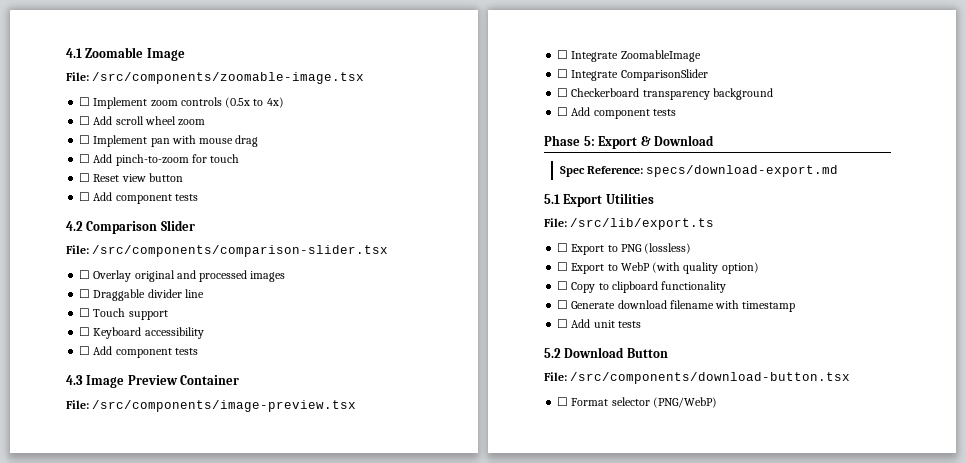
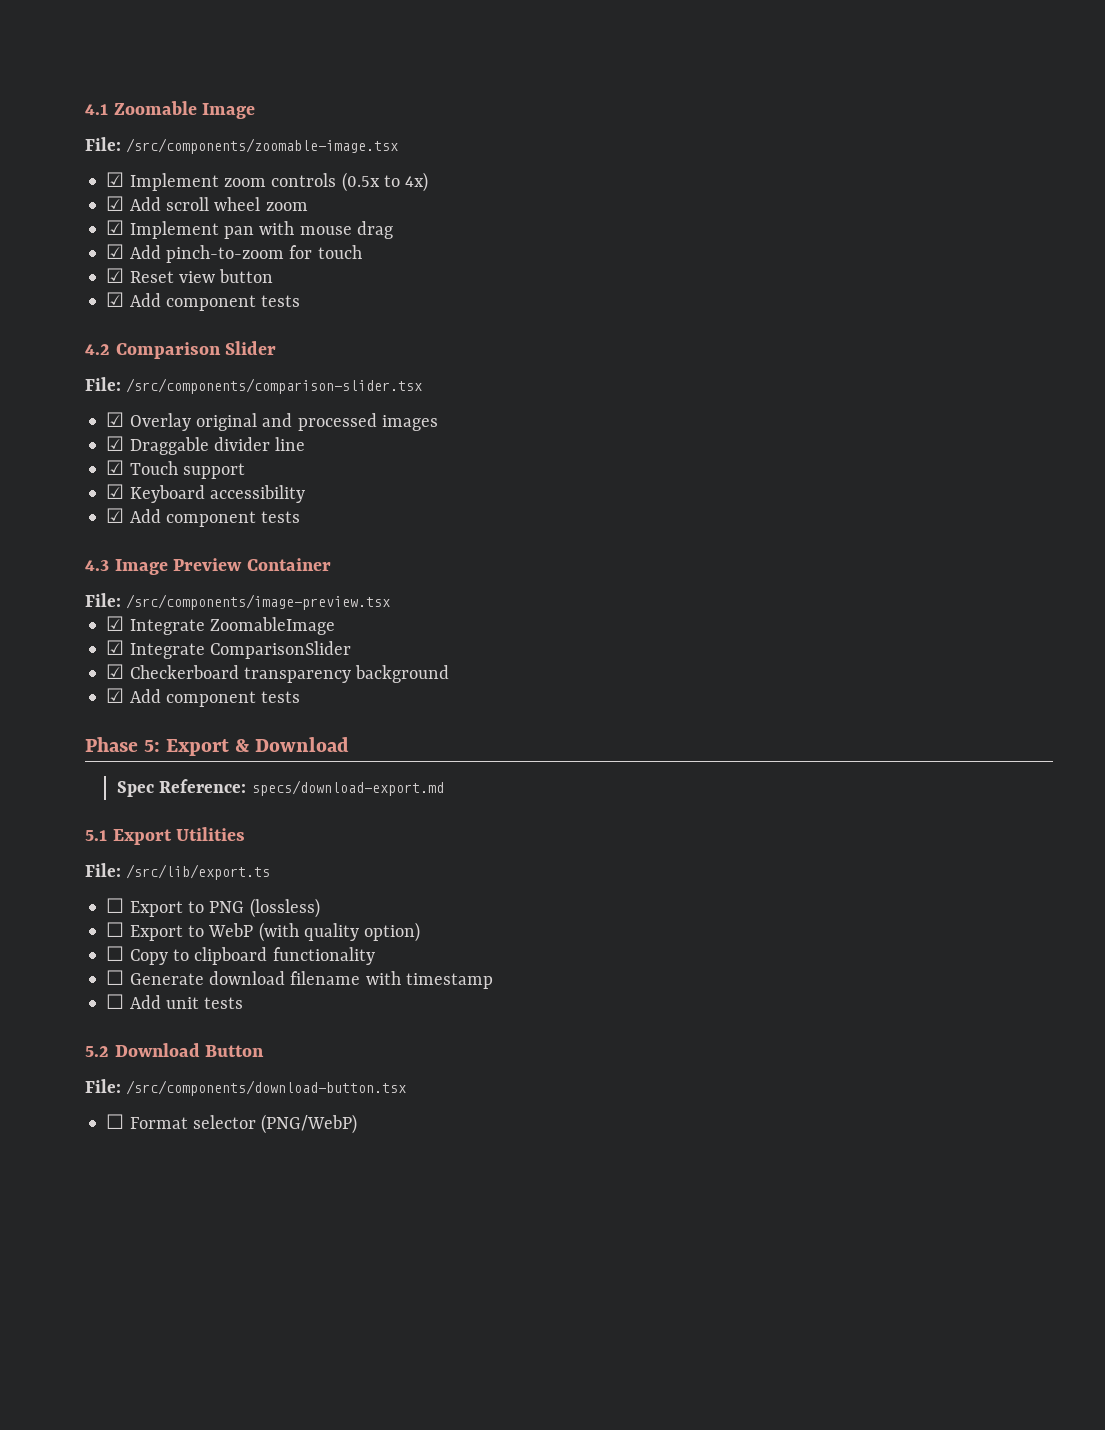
- ☐ Implement zoom controls (0.5x to 4x)
+ ☑ Implement zoom controls (0.5x to 4x)
- ☐ Add scroll wheel zoom
+ ☑ Add scroll wheel zoom
- ☐ Implement pan with mouse drag
+ ☑ Implement pan with mouse drag
- ☐ Add pinch-to-zoom for touch
+ ☑ Add pinch-to-zoom for touch
- ☐ Reset view button
- ☐ Add component tests
+ ☑ Reset view button
+ ☑ Add component tests
- ☐ Overlay original and processed images
+ ☑ Overlay original and processed images
- ☐ Draggable divider line
+ ☑ Draggable divider line
- ☐ Touch support
+ ☑ Touch support
- ☐ Keyboard accessibility
- ☐ Add component tests
+ ☑ Keyboard accessibility
+ ☑ Add component tests
- ☐ Integrate ZoomableImage
+ ☑ Integrate ZoomableImage
- ☐ Integrate ComparisonSlider
+ ☑ Integrate ComparisonSlider
- ☐ Checkerboard transparency background
- ☐ Add component tests
+ ☑ Checkerboard transparency background
+ ☑ Add component tests

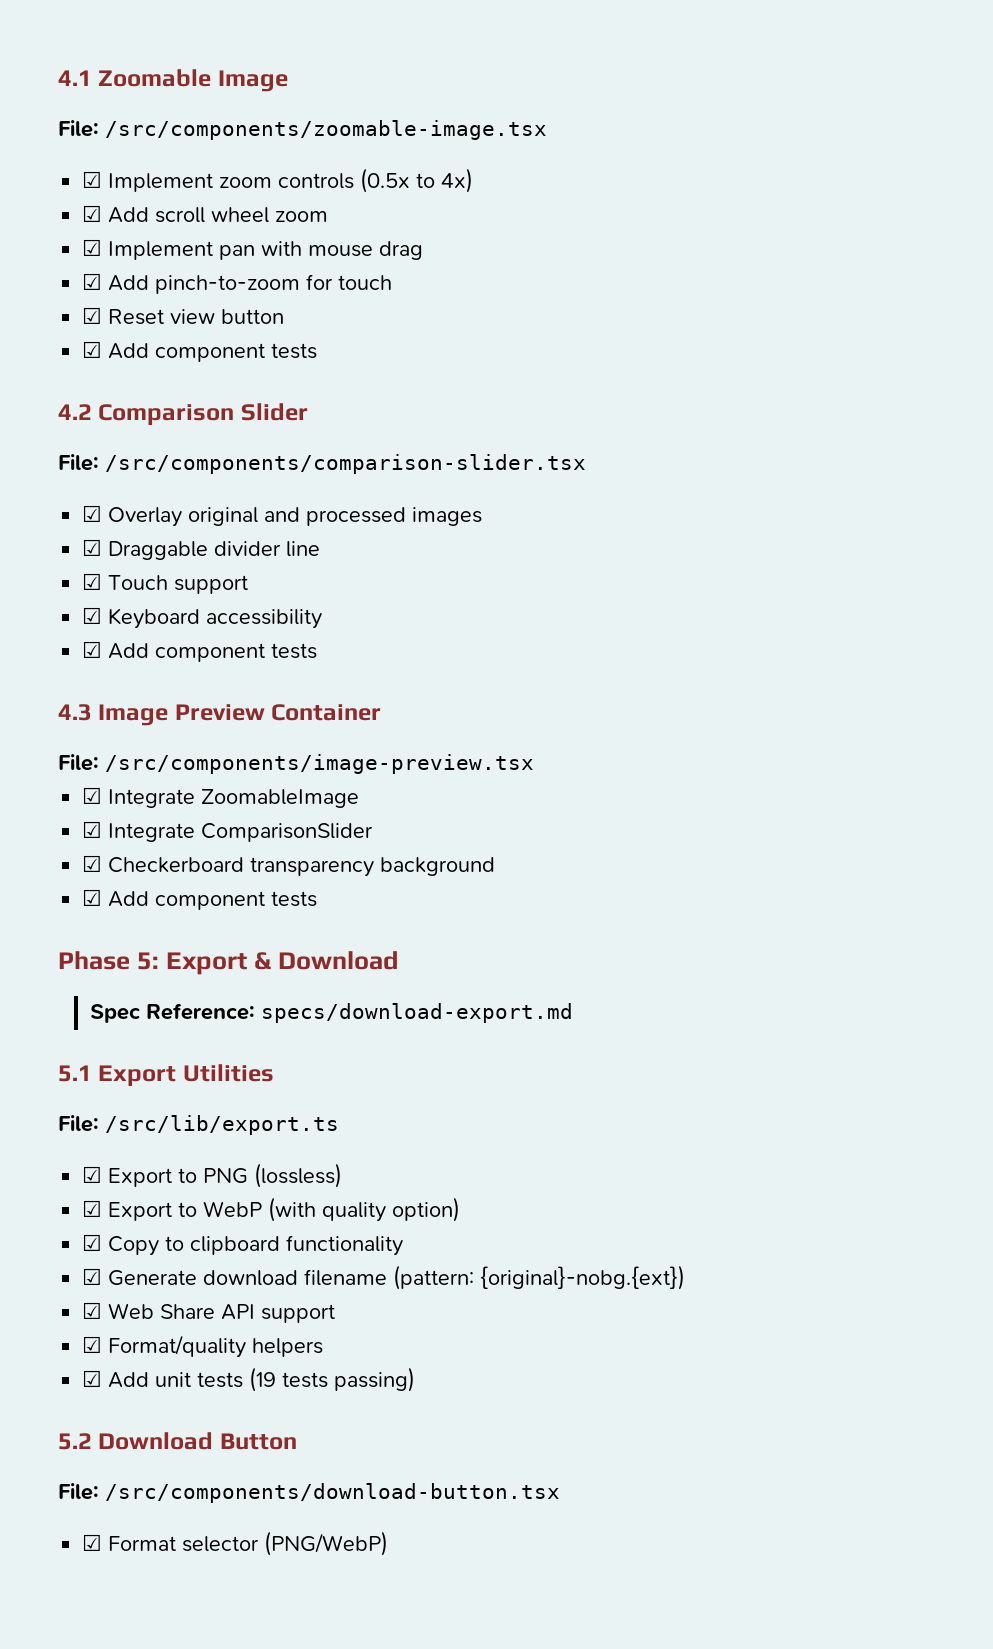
- ☐ Export to PNG (lossless)
+ ☑ Export to PNG (lossless)
- ☐ Export to WebP (with quality option)
+ ☑ Export to WebP (with quality option)
- ☐ Copy to clipboard functionality
+ ☑ Copy to clipboard functionality
- ☐ Generate download filename with timestamp
- ☐ Add unit tests
+ ☑ Generate download filename (pattern: {original}-nobg.{ext})
+ ☑ Web Share API support
+ ☑ Format/quality helpers
+ ☑ Add unit tests (19 tests passing)
- ☐ Format selector (PNG/WebP)
+ ☑ Format selector (PNG/WebP)

